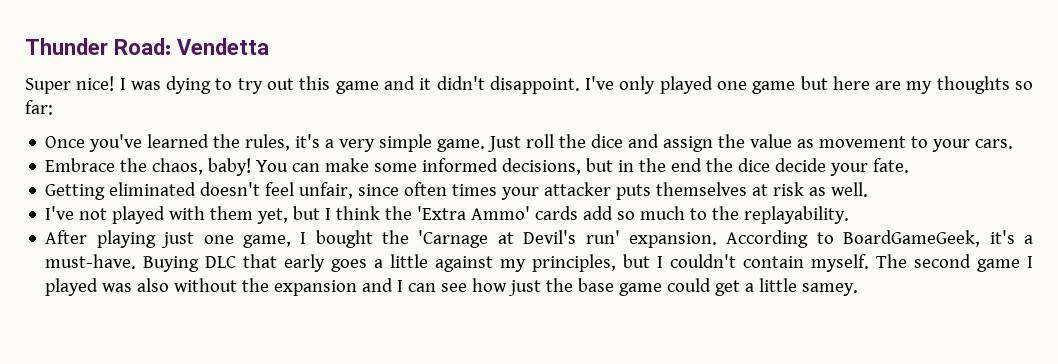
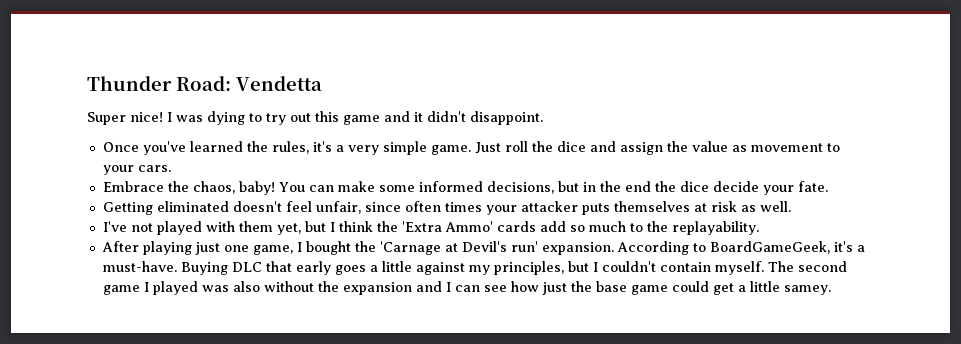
- I've only played one game but here are my thoughts so far:

